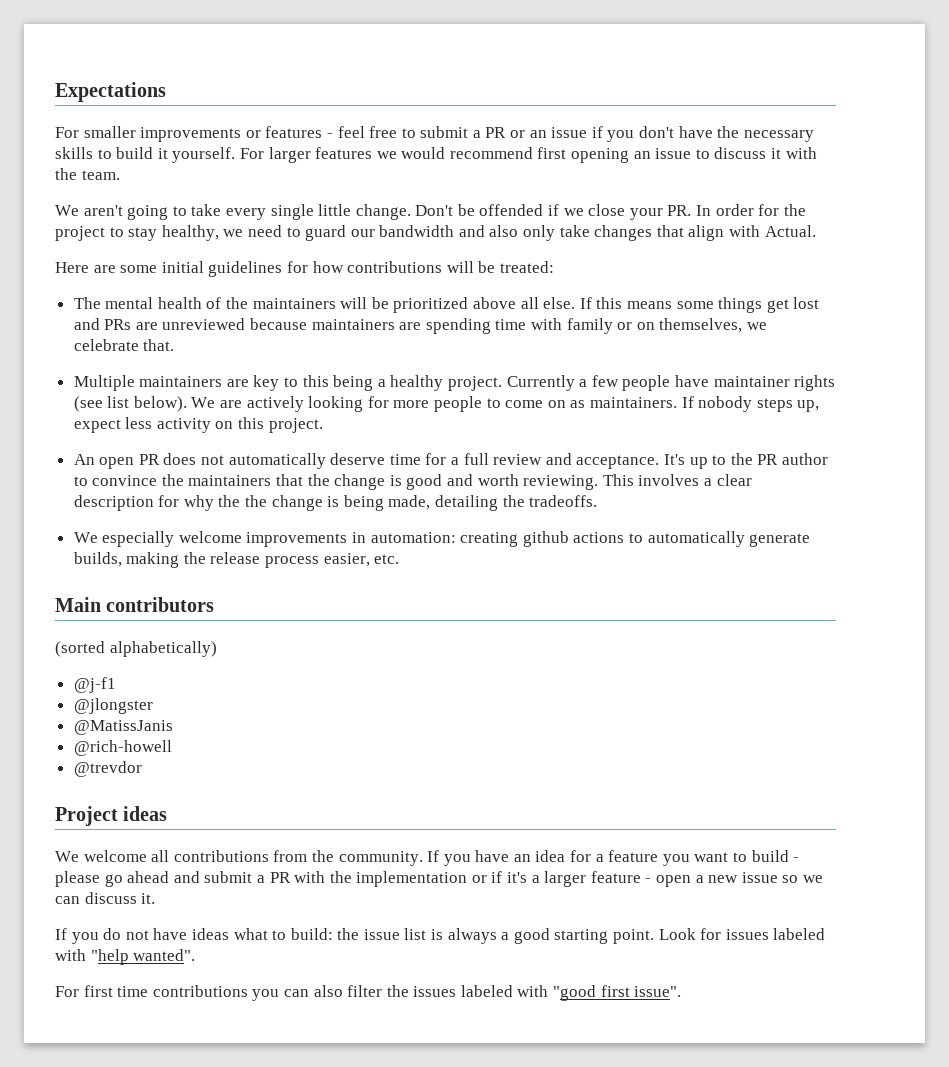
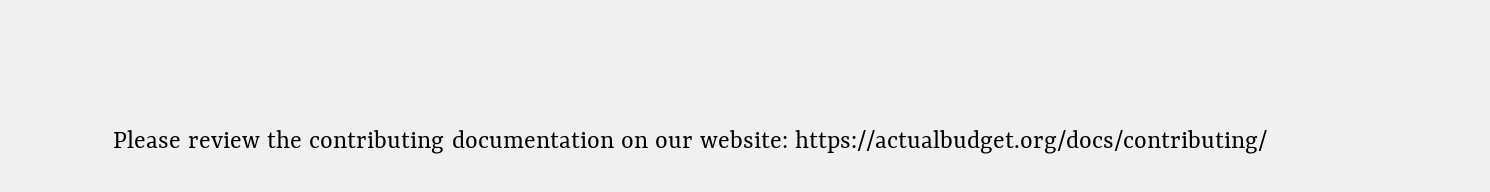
- Expectations
- For smaller improvements or features - feel free to submit a PR or an issue if you don't have the necessary skills to build it yourself. For larger features we would recommend first opening an issue to discuss it with the team.
- We aren't going to take every single little change. Don't be offended if we close your PR. In order for the project to stay healthy, we need to guard our bandwidth and also only take changes that align with Actual.
- Here are some initial guidelines for how contributions will be treated:
- The mental health of the maintainers will be prioritized above all else. If this means some things get lost and PRs are unreviewed because maintainers are spending time with family or on themselves, we celebrate that.
- Multiple maintainers are key to this being a healthy project. Currently a few people have maintainer rights (see list below). We are actively looking for more people to come on as maintainers. If nobody steps up, expect less activity on this project.
- An open PR does not automatically deserve time for a full review and acceptance. It's up to the PR author to convince the maintainers that the change is good and worth reviewing. This involves a clear description for why the the change is being made, detailing the tradeoffs.
- We especially welcome improvements in automation: creating github actions to automatically generate builds, making the release process easier, etc.
- Main contributors
- (sorted alphabetically)
- @j-f1
- @jlongster
- @MatissJanis
- @rich-howell
- @trevdor
- Project ideas
- We welcome all contributions from the community. If you have an idea for a feature you want to build - please go ahead and submit a PR with the implementation or if it's a larger feature - open a new issue so we can discuss it.
- If you do not have ideas what to build: the issue list is always a good starting point. Look for issues labeled with "help wanted".
- For first time contributions you can also filter the issues labeled with "good first issue".
+ Please review the contributing documentation on our website: https://actualbudget.org/docs/contributing/

